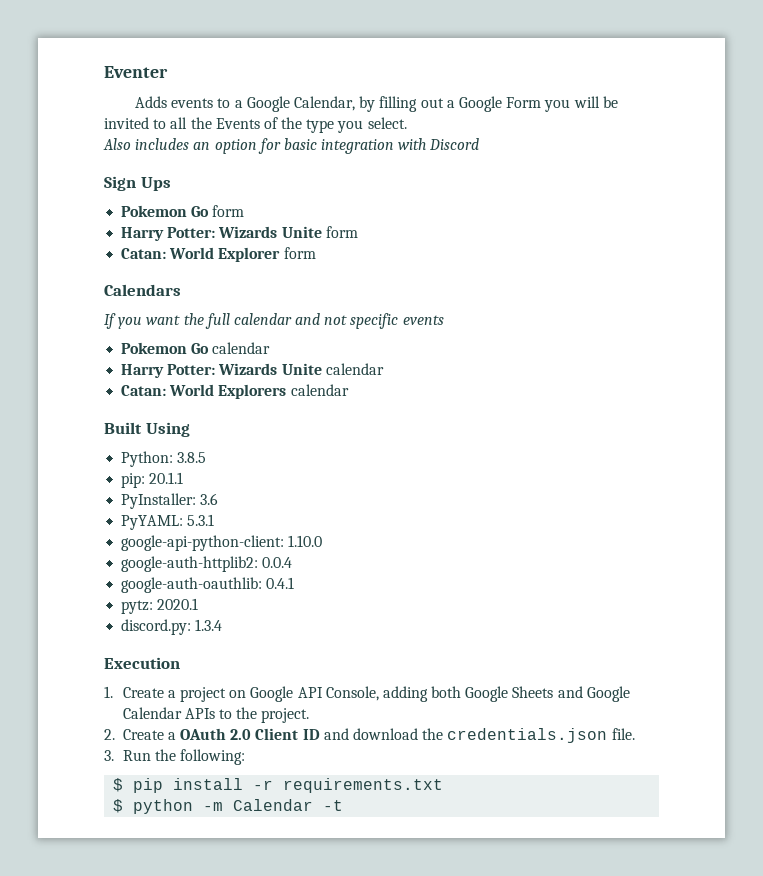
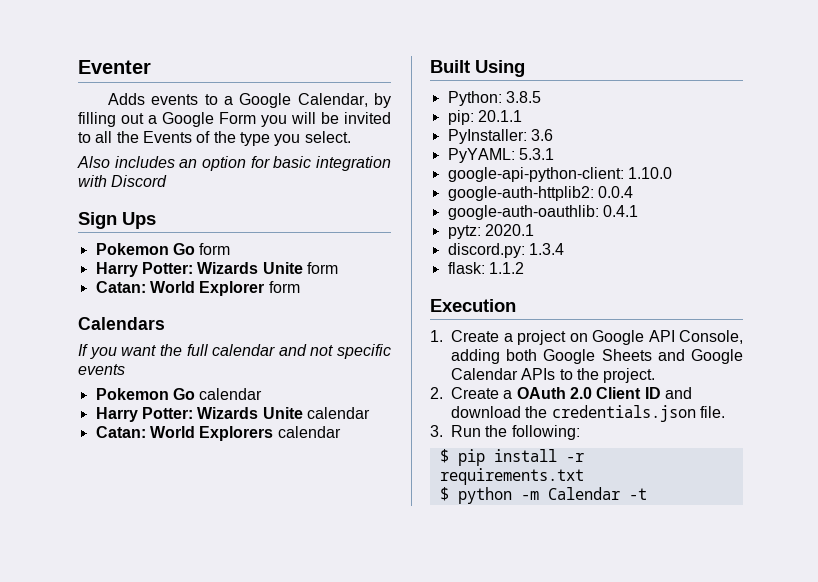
+ flask: 1.1.2

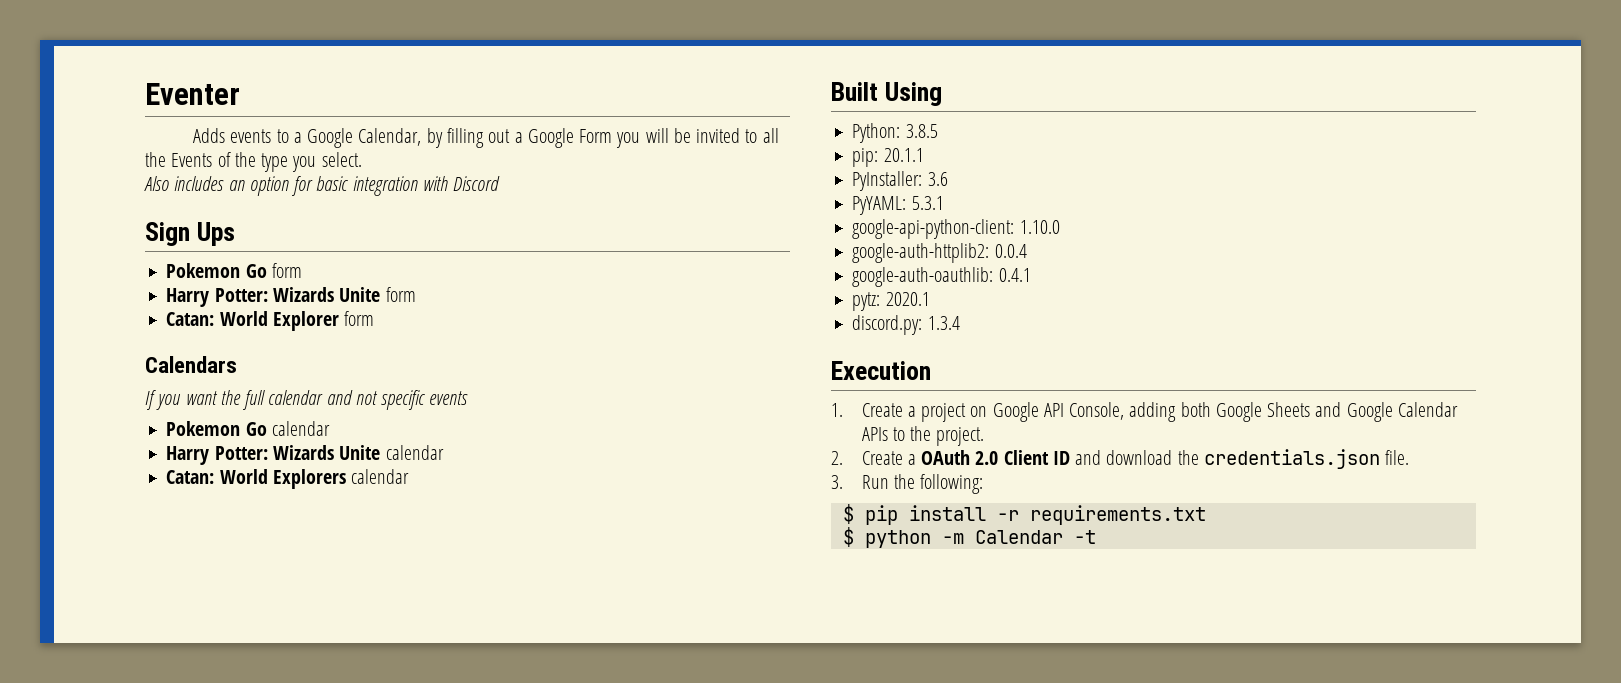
- flask: 1.1.2

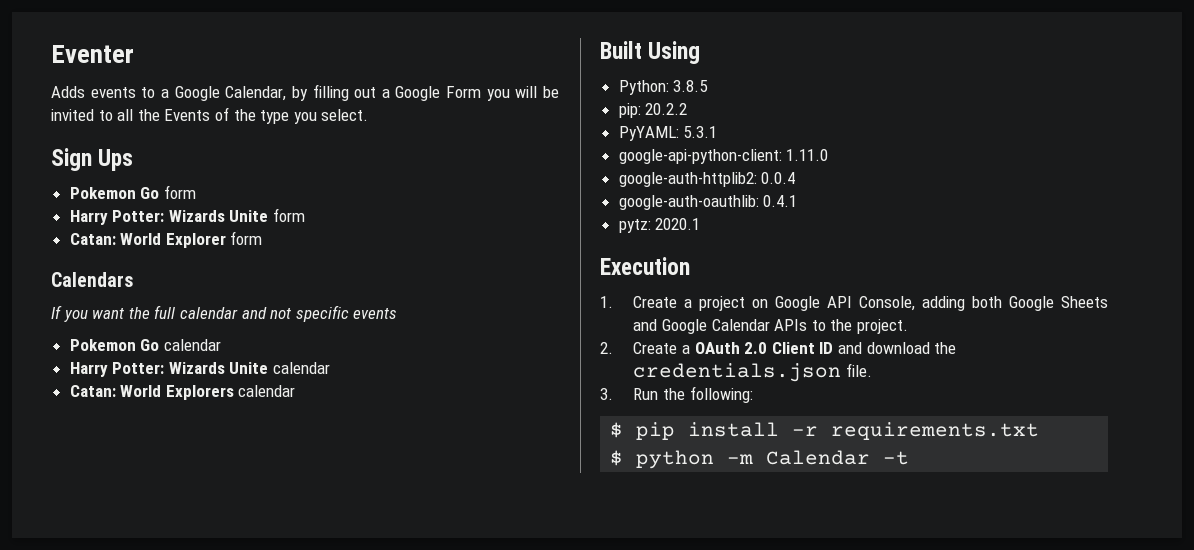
- Also includes an option for basic integration with Discord
- pip: 20.1.1
- PyInstaller: 3.6
+ pip: 20.2.2
- google-api-python-client: 1.10.0
+ google-api-python-client: 1.11.0
- discord.py: 1.3.4

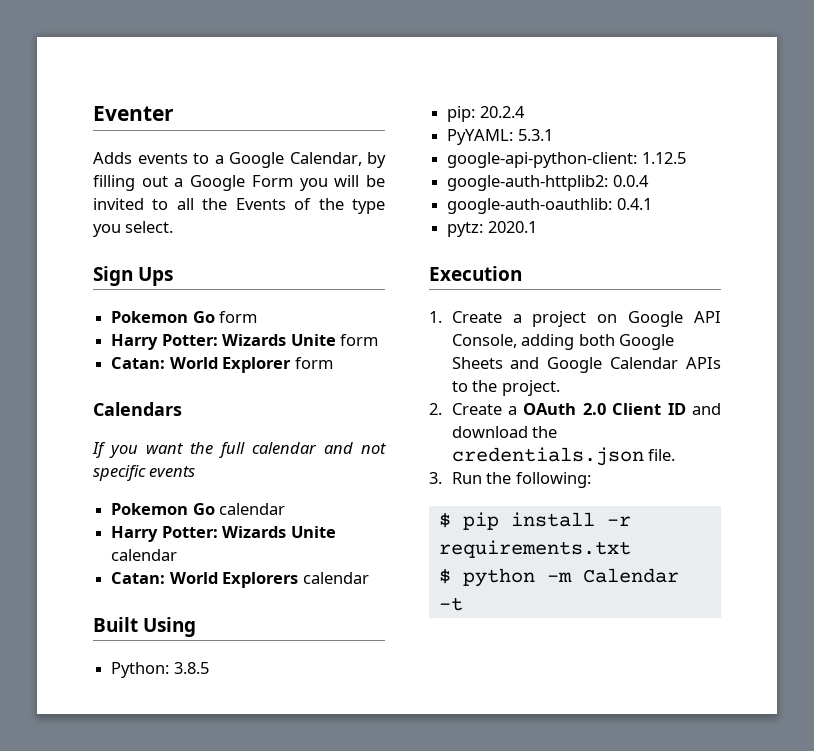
- pip: 20.2.2
+ pip: 20.2.4
- google-api-python-client: 1.11.0
+ google-api-python-client: 1.12.5

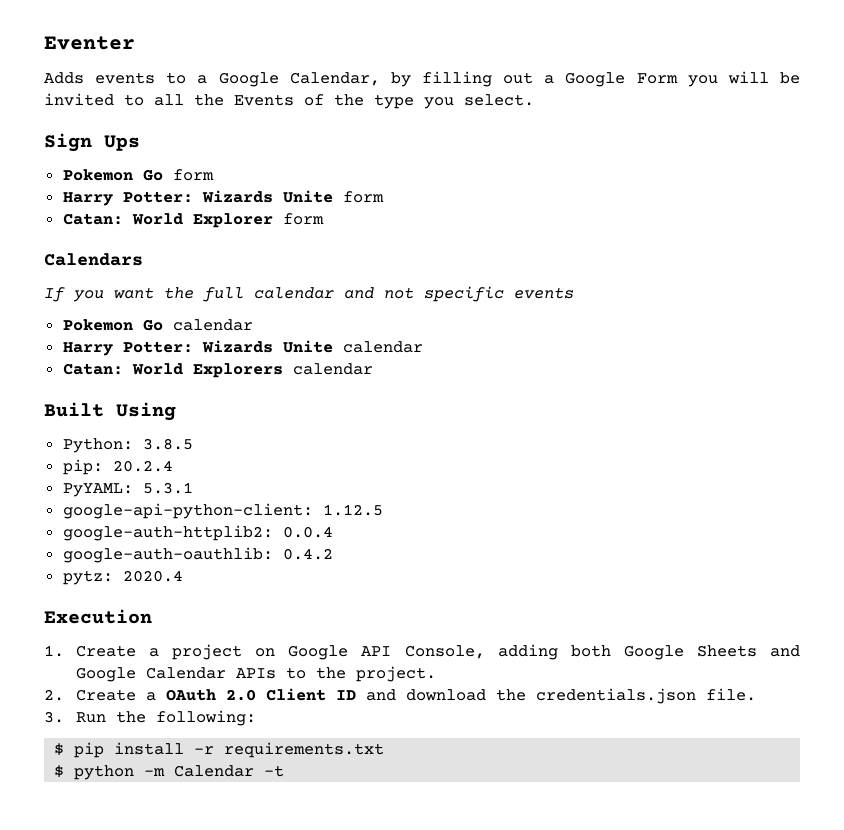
- google-auth-oauthlib: 0.4.1
+ google-auth-oauthlib: 0.4.2
- pytz: 2020.1
+ pytz: 2020.4

